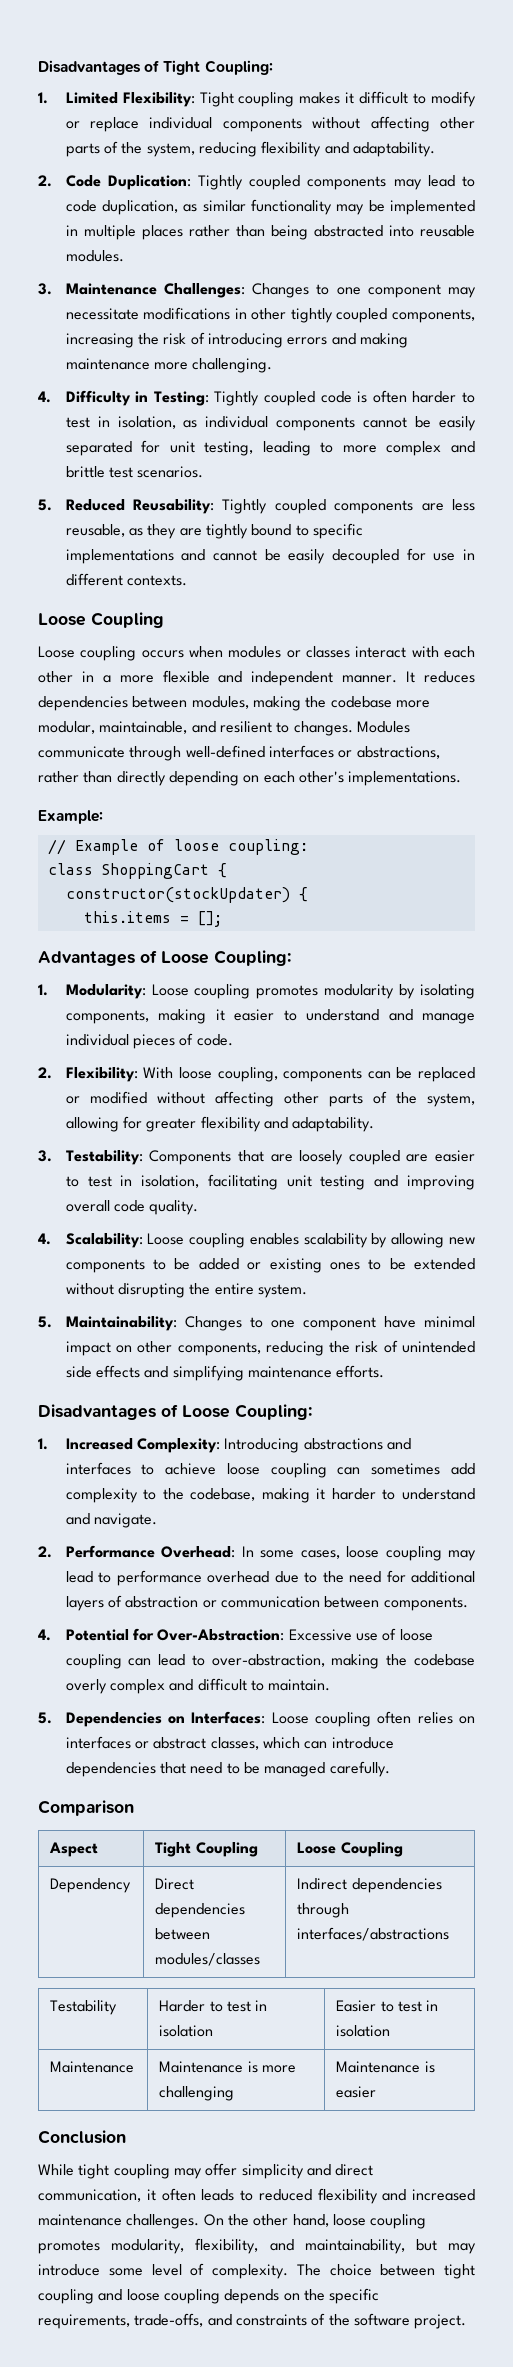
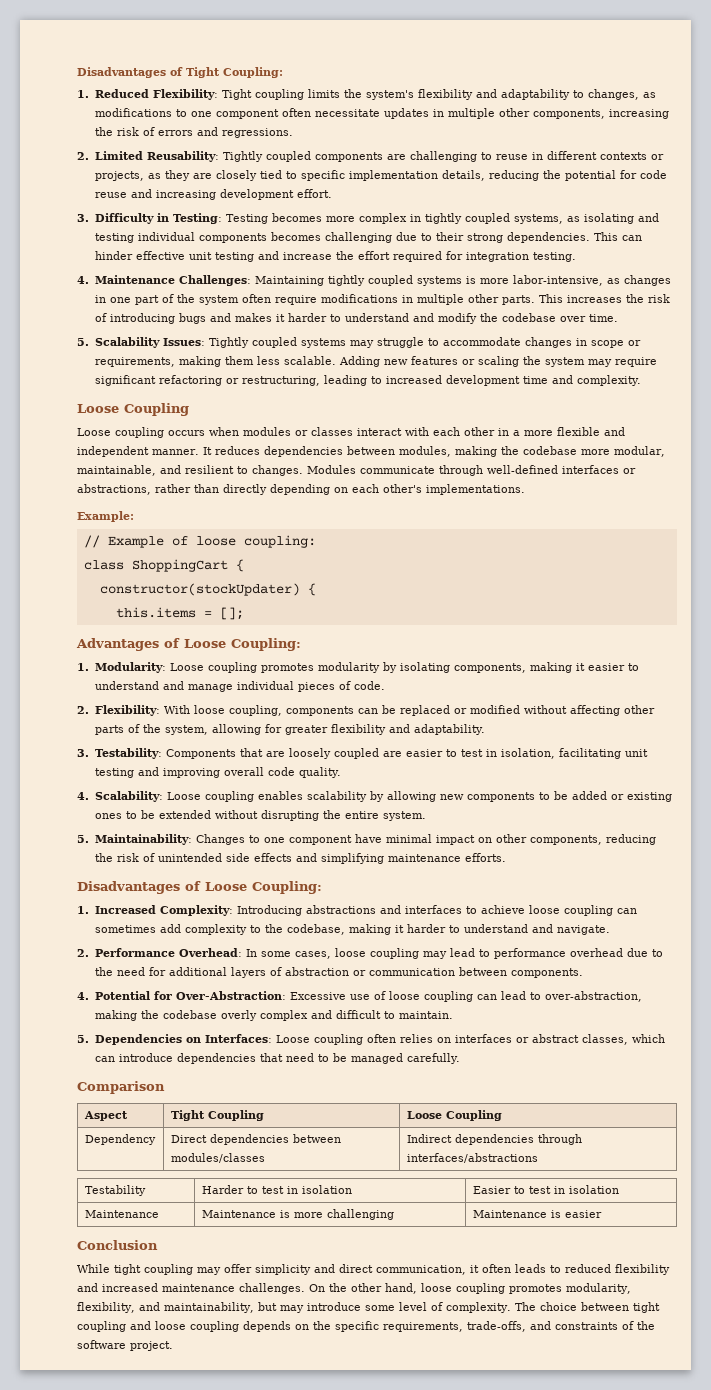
- 1. Limited Flexibility: Tight coupling makes it difficult to modify or replace individual components without affecting other parts of the system, reducing flexibility and adaptability.
- 2. Code Duplication: Tightly coupled components may lead to code duplication, as similar functionality may be implemented in multiple places rather than being abstracted into reusable modules.
- 3. Maintenance Challenges: Changes to one component may necessitate modifications in other tightly coupled components, increasing the risk of introducing errors and making maintenance more challenging.
- 4. Difficulty in Testing: Tightly coupled code is often harder to test in isolation, as individual components cannot be easily separated for unit testing, leading to more complex and brittle test scenarios.
- 5. Reduced Reusability: Tightly coupled components are less reusable, as they are tightly bound to specific implementations and cannot be easily decoupled for use in different contexts.
+ 1. Reduced Flexibility: Tight coupling limits the system's flexibility and adaptability to changes, as modifications to one component often necessitate updates in multiple other components, increasing the risk of errors and regressions.
+ 2. Limited Reusability: Tightly coupled components are challenging to reuse in different contexts or projects, as they are closely tied to specific implementation details, reducing the potential for code reuse and increasing development effort.
+ 3. Difficulty in Testing: Testing becomes more complex in tightly coupled systems, as isolating and testing individual components becomes challenging due to their strong dependencies. This can hinder effective unit testing and increase the effort required for integration testing.
+ 4. Maintenance Challenges: Maintaining tightly coupled systems is more labor-intensive, as changes in one part of the system often require modifications in multiple other parts. This increases the risk of introducing bugs and makes it harder to understand and modify the codebase over time.
+ 5. Scalability Issues: Tightly coupled systems may struggle to accommodate changes in scope or requirements, making them less scalable. Adding new features or scaling the system may require significant refactoring or restructuring, leading to increased development time and complexity.

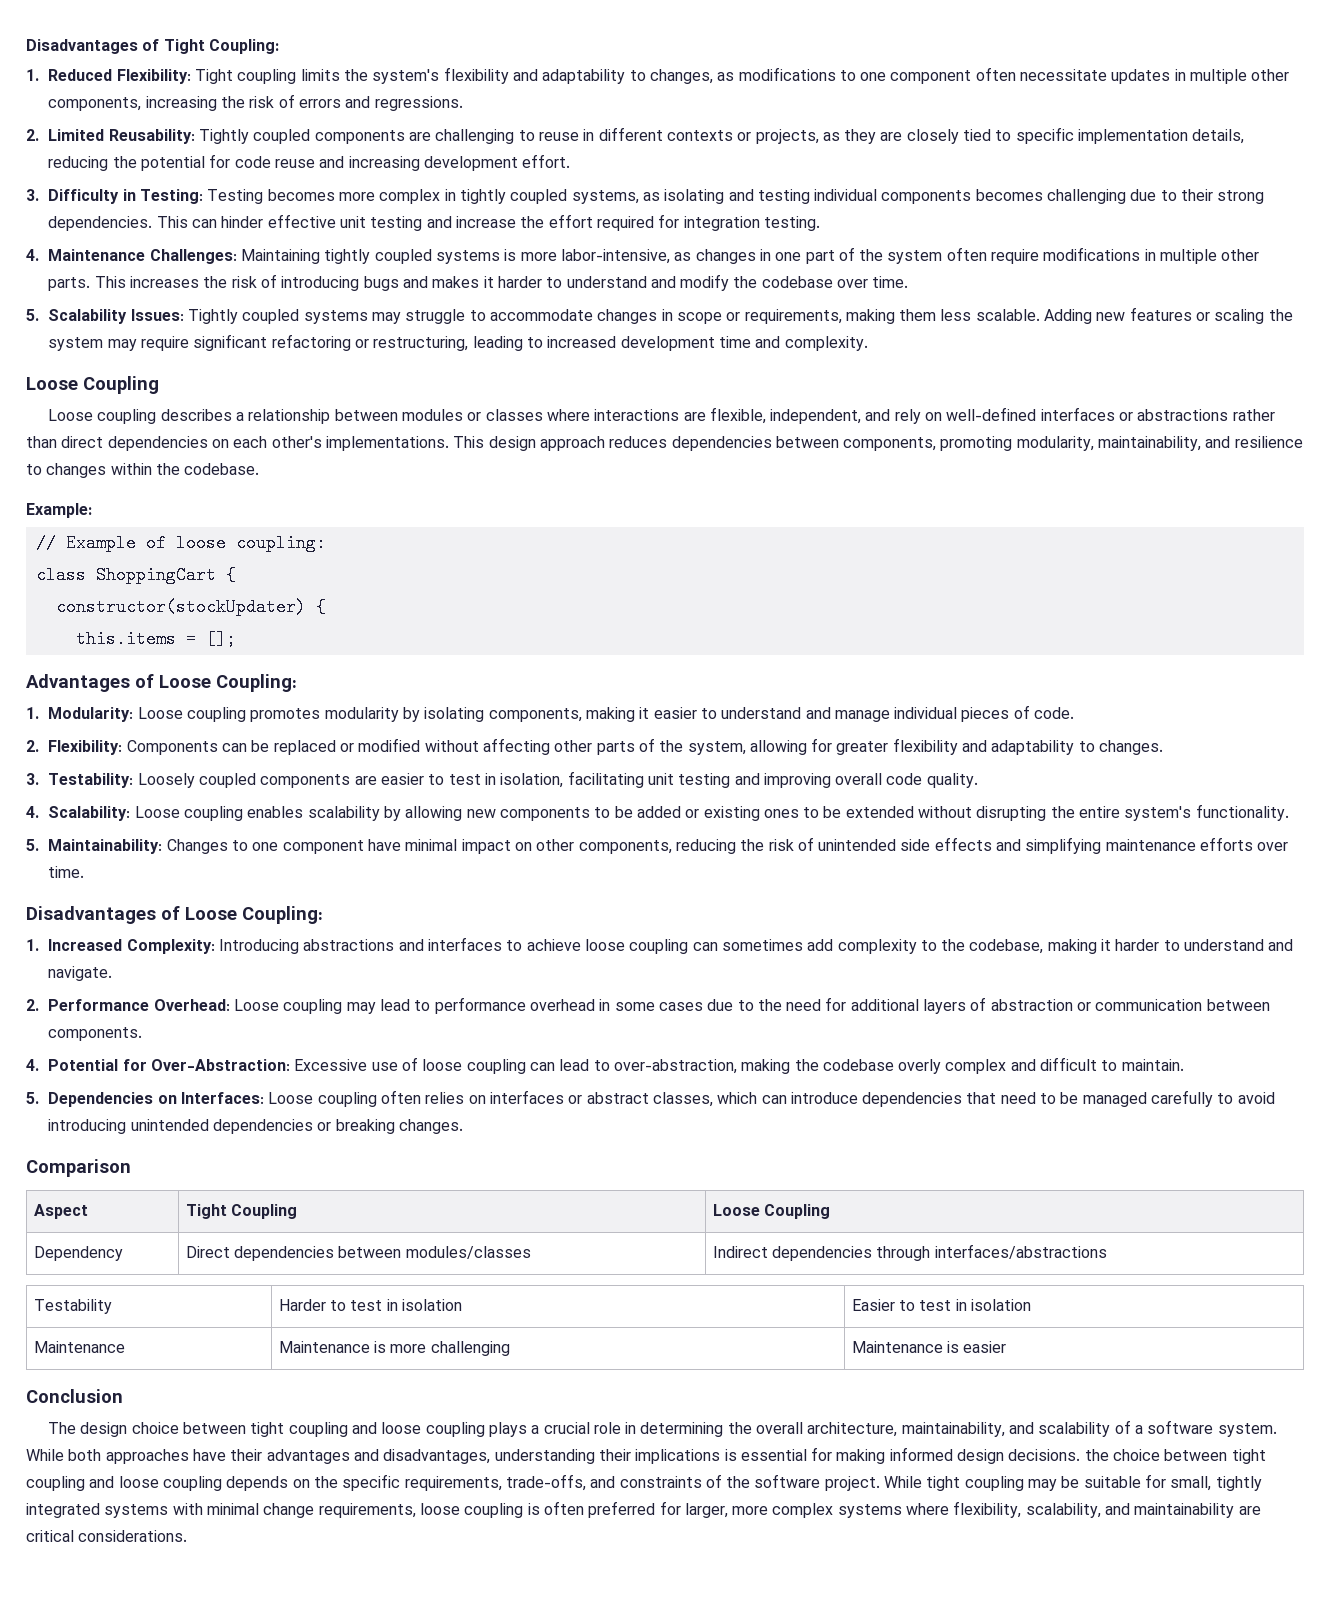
- Loose coupling occurs when modules or classes interact with each other in a more flexible and independent manner. It reduces dependencies between modules, making the codebase more modular, maintainable, and resilient to changes. Modules communicate through well-defined interfaces or abstractions, rather than directly depending on each other's implementations.
+ Loose coupling describes a relationship between modules or classes where interactions are flexible, independent, and rely on well-defined interfaces or abstractions rather than direct dependencies on each other's implementations. This design approach reduces dependencies between components, promoting modularity, maintainability, and resilience to changes within the codebase.
- 2. Flexibility: With loose coupling, components can be replaced or modified without affecting other parts of the system, allowing for greater flexibility and adaptability.
+ 2. Flexibility: Components can be replaced or modified without affecting other parts of the system, allowing for greater flexibility and adaptability to changes.
- 3. Testability: Components that are loosely coupled are easier to test in isolation, facilitating unit testing and improving overall code quality.
+ 3. Testability: Loosely coupled components are easier to test in isolation, facilitating unit testing and improving overall code quality.
- 4. Scalability: Loose coupling enables scalability by allowing new components to be added or existing ones to be extended without disrupting the entire system.
+ 4. Scalability: Loose coupling enables scalability by allowing new components to be added or existing ones to be extended without disrupting the entire system's functionality.
- 5. Maintainability: Changes to one component have minimal impact on other components, reducing the risk of unintended side effects and simplifying maintenance efforts.
+ 5. Maintainability: Changes to one component have minimal impact on other components, reducing the risk of unintended side effects and simplifying maintenance efforts over time.
- 2. Performance Overhead: In some cases, loose coupling may lead to performance overhead due to the need for additional layers of abstraction or communication between components.
+ 2. Performance Overhead: Loose coupling may lead to performance overhead in some cases due to the need for additional layers of abstraction or communication between components.
- 5. Dependencies on Interfaces: Loose coupling often relies on interfaces or abstract classes, which can introduce dependencies that need to be managed carefully.
+ 5. Dependencies on Interfaces: Loose coupling often relies on interfaces or abstract classes, which can introduce dependencies that need to be managed carefully to avoid introducing unintended dependencies or breaking changes.
- While tight coupling may offer simplicity and direct communication, it often leads to reduced flexibility and increased maintenance challenges. On the other hand, loose coupling promotes modularity, flexibility, and maintainability, but may introduce some level of complexity. The choice between tight coupling and loose coupling depends on the specific requirements, trade-offs, and constraints of the software project.
+ The design choice between tight coupling and loose coupling plays a crucial role in determining the overall architecture, maintainability, and scalability of a software system. While both approaches have their advantages and disadvantages, understanding their implications is essential for making informed design decisions. the choice between tight coupling and loose coupling depends on the specific requirements, trade-offs, and constraints of the software project.
+ While tight coupling may be suitable for small, tightly integrated systems with minimal change requirements, loose coupling is often preferred for larger, more complex systems where flexibility, scalability, and maintainability are critical considerations.

